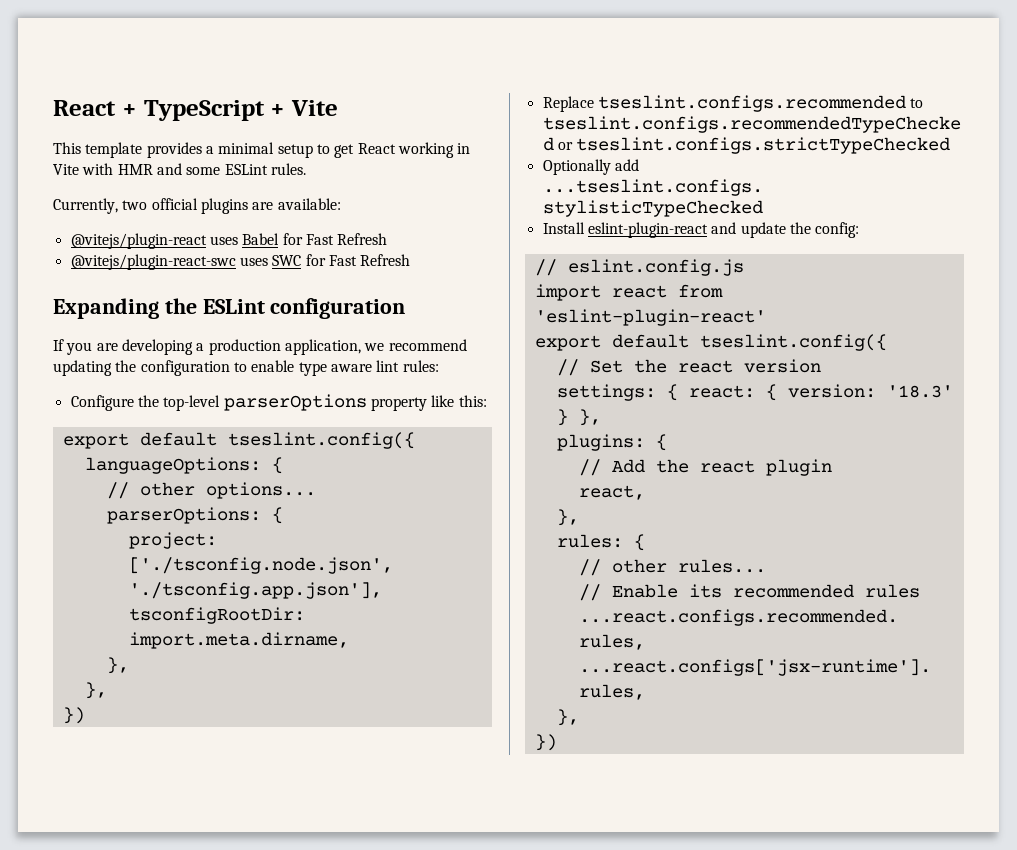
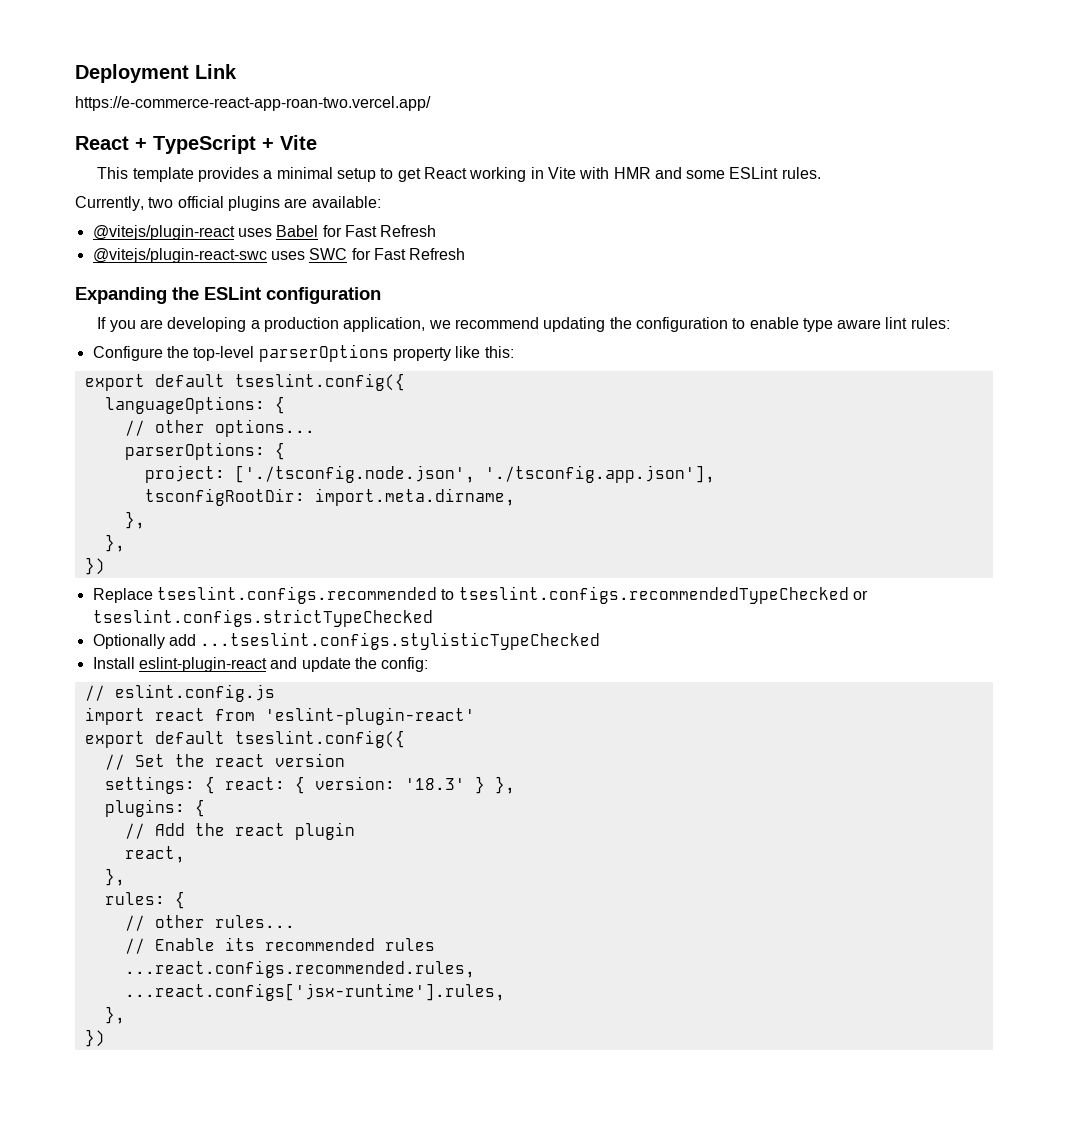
+ Deployment Link
+ https://e-commerce-react-app-roan-two.vercel.app/

